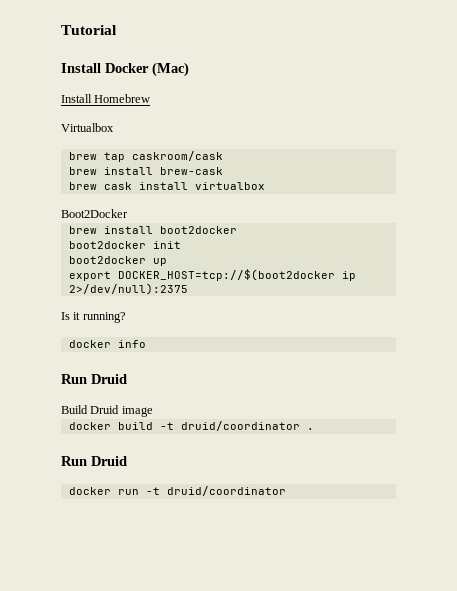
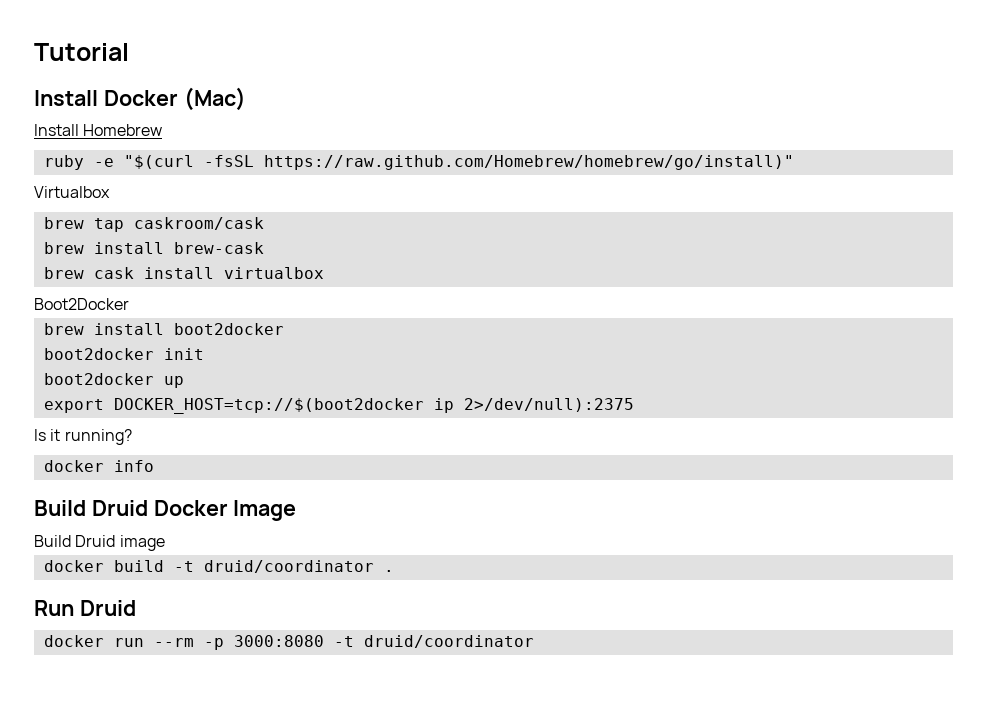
+ ruby -e "$(curl -fsSL https://raw.github.com/Homebrew/homebrew/go/install)"
  docker info
- Run Druid
+ Build Druid Docker Image
- docker run -t druid/coordinator
+ docker run --rm -p 3000:8080 -t druid/coordinator

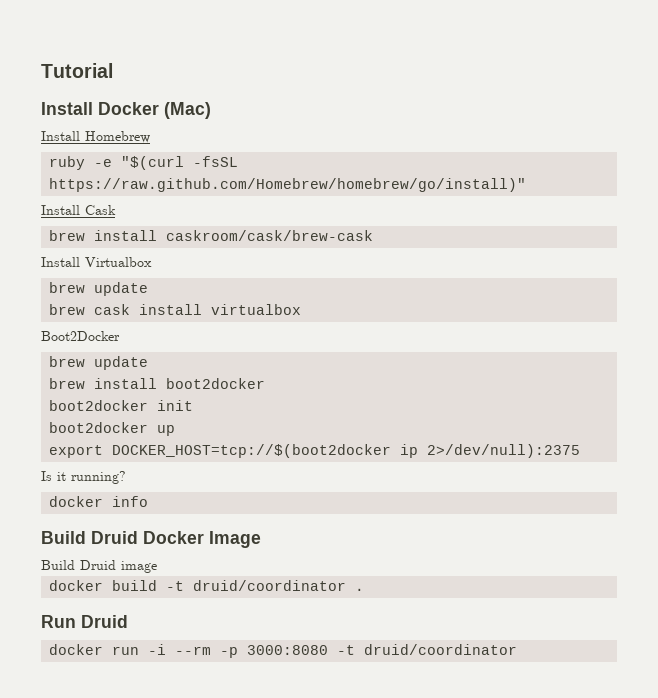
- Virtualbox
- brew tap caskroom/cask
- brew install brew-cask
+ Install Cask
+ brew install caskroom/cask/brew-cask
+ Install Virtualbox
+ brew update
  Boot2Docker
+ brew update
- docker run --rm -p 3000:8080 -t druid/coordinator
+ docker run -i --rm -p 3000:8080 -t druid/coordinator

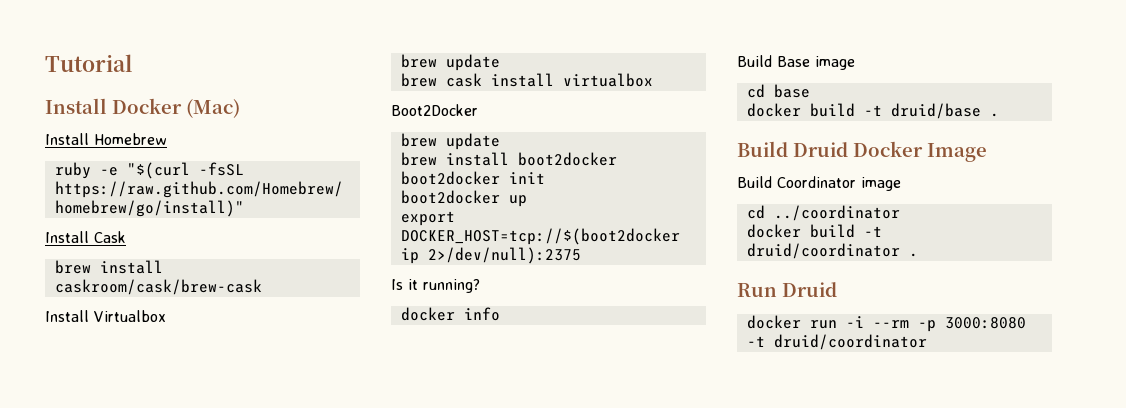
+ Build Base image
+ cd base
+ docker build -t druid/base .
- Build Druid image
+ Build Coordinator image
+ cd ../coordinator

